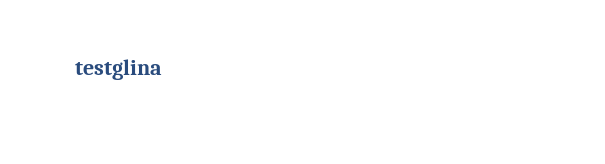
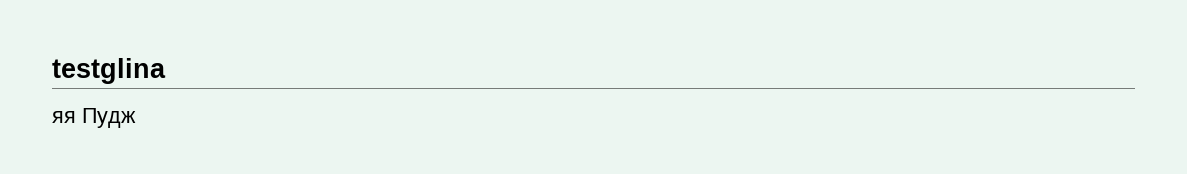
+ яя Пудж

